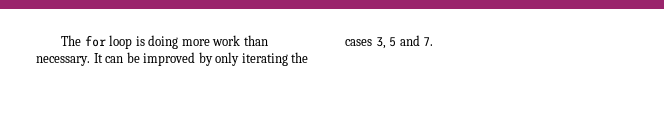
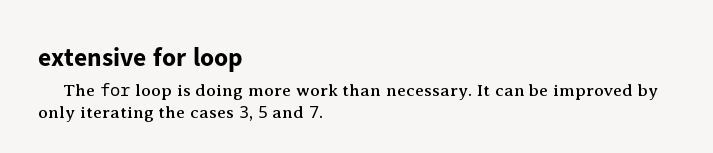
+ extensive for loop

